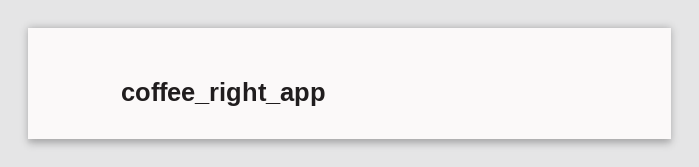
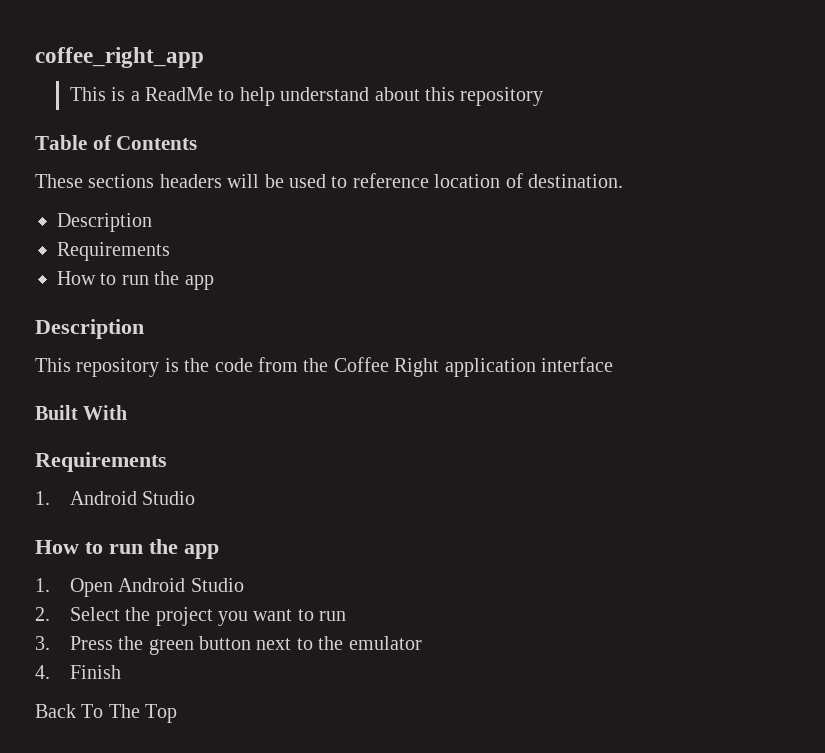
+ This is a ReadMe to help understand about this repository
+ Table of Contents
+ These sections headers will be used to reference location of destination.
+ Description
+ Requirements
+ How to run the app
+ Description
+ This repository is the code from the Coffee Right application interface
+ Built With
+ Requirements
+ 1. Android Studio
+ How to run the app
+ 1. Open Android Studio
+ 2. Select the project you want to run
+ 3. Press the green button next to the emulator
+ 4. Finish
+ Back To The Top

